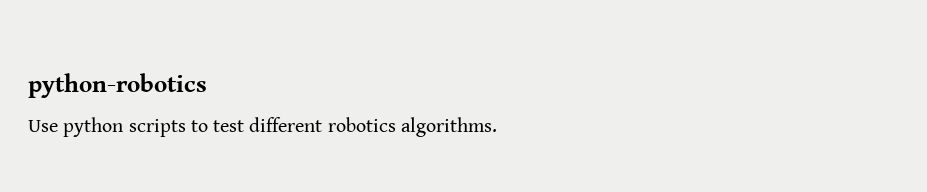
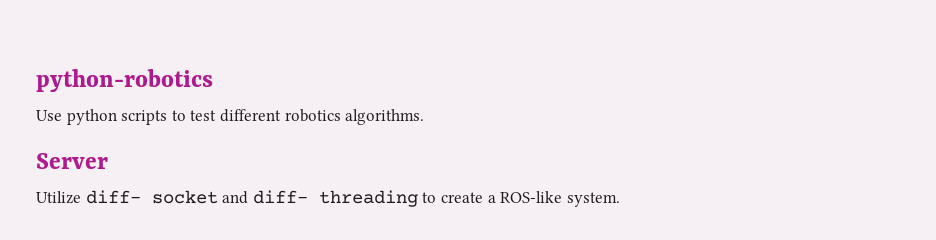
+ Server
+ Utilize diff- socket and diff- threading to create a ROS-like system.

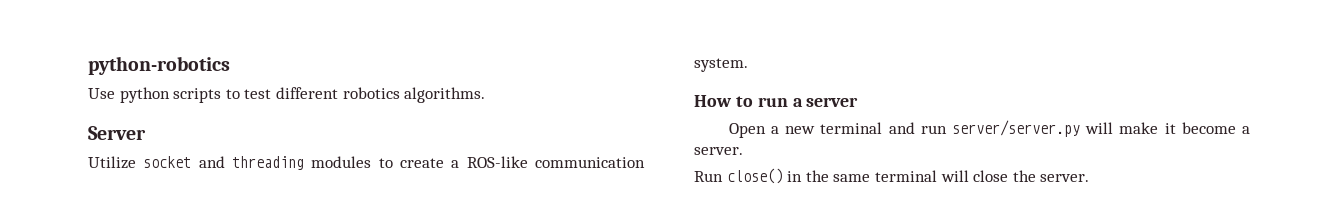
- Utilize diff- socket and diff- threading to create a ROS-like system.
+ Utilize socket and threading modules to create a ROS-like communication system.
+ How to run a server
+ Open a new terminal and run server/server.py will make it become a server.
+ Run close() in the same terminal will close the server.

